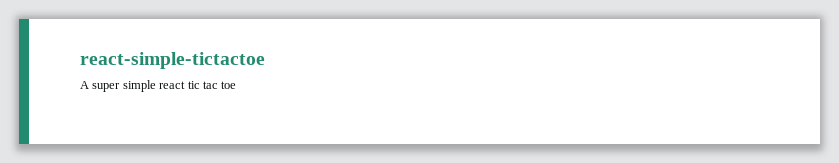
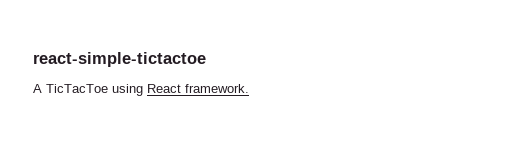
- A super simple react tic tac toe
+ A TicTacToe using React framework.

